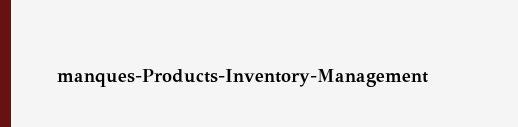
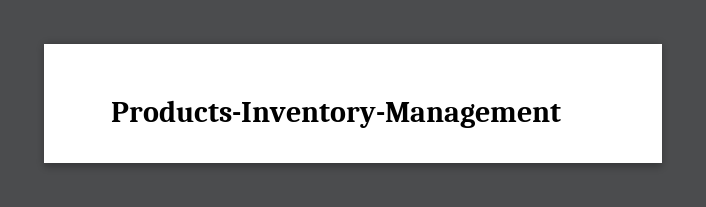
- manques-Products-Inventory-Management
+ Products-Inventory-Management

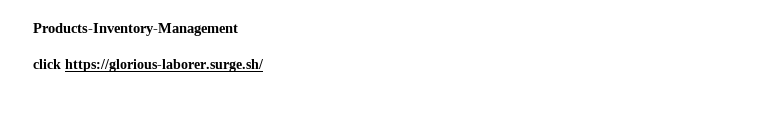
+ click https://glorious-laborer.surge.sh/

